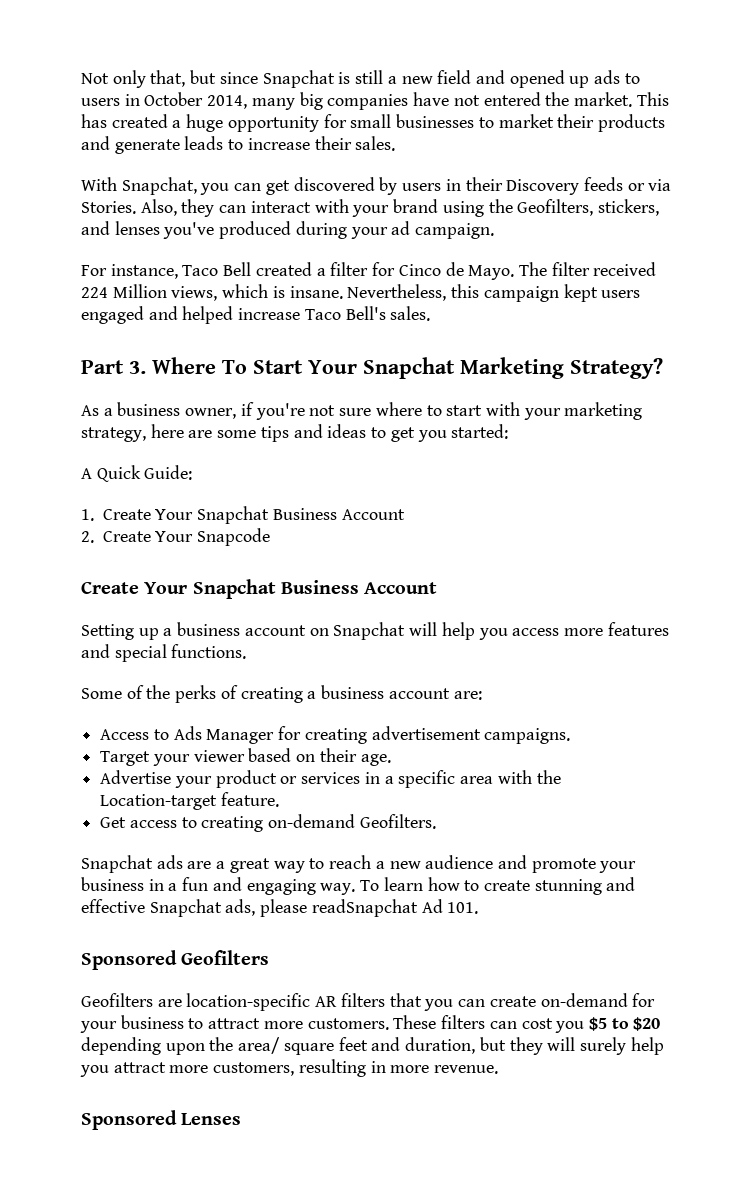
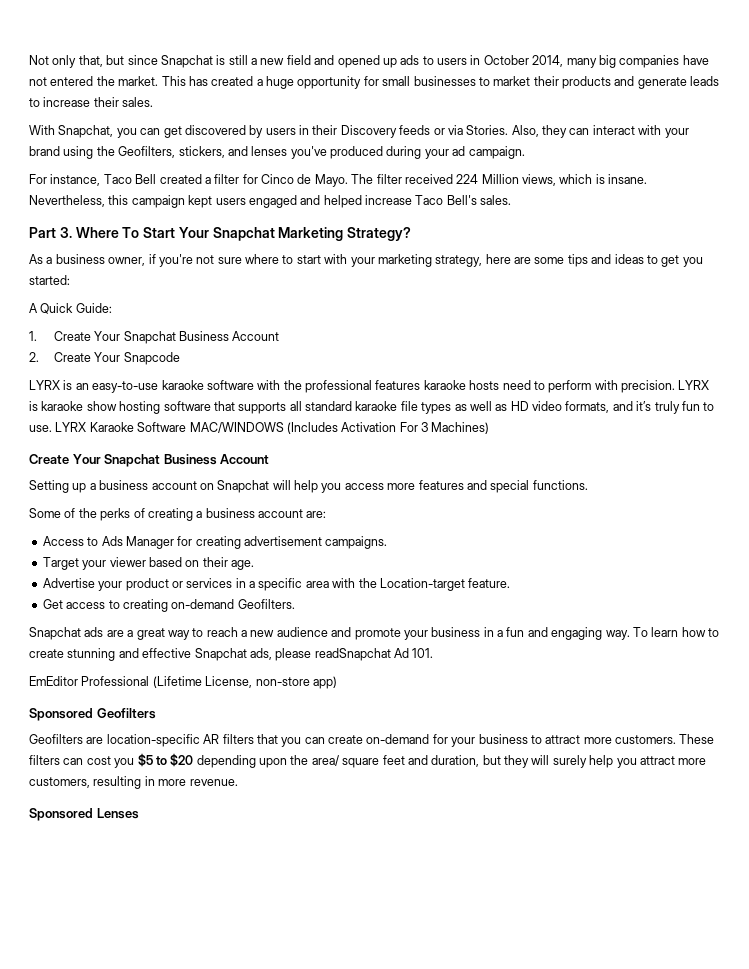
+ LYRX is an easy-to-use karaoke software with the professional features karaoke hosts need to perform with precision. LYRX is karaoke show hosting software that supports all standard karaoke file types as well as HD video formats, and it’s truly fun to use. LYRX Karaoke Software MAC/WINDOWS (Includes Activation For 3 Machines)
+ EmEditor Professional (Lifetime License, non-store app)

